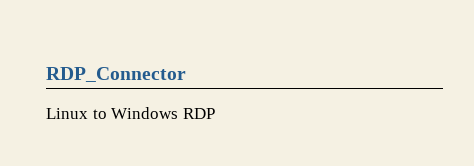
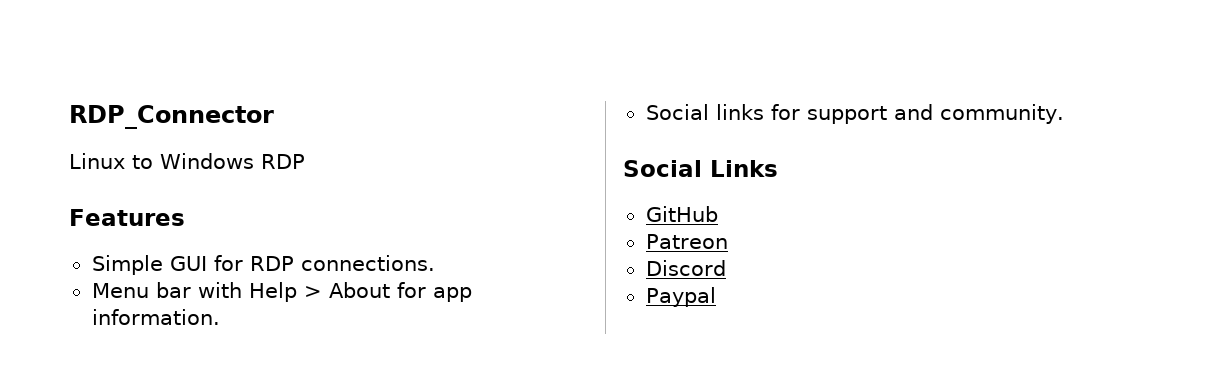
+ Features
+ Simple GUI for RDP connections.
+ Menu bar with Help > About for app information.
+ Social links for support and community.
+ Social Links
+ GitHub
+ Patreon
+ Discord
+ Paypal

